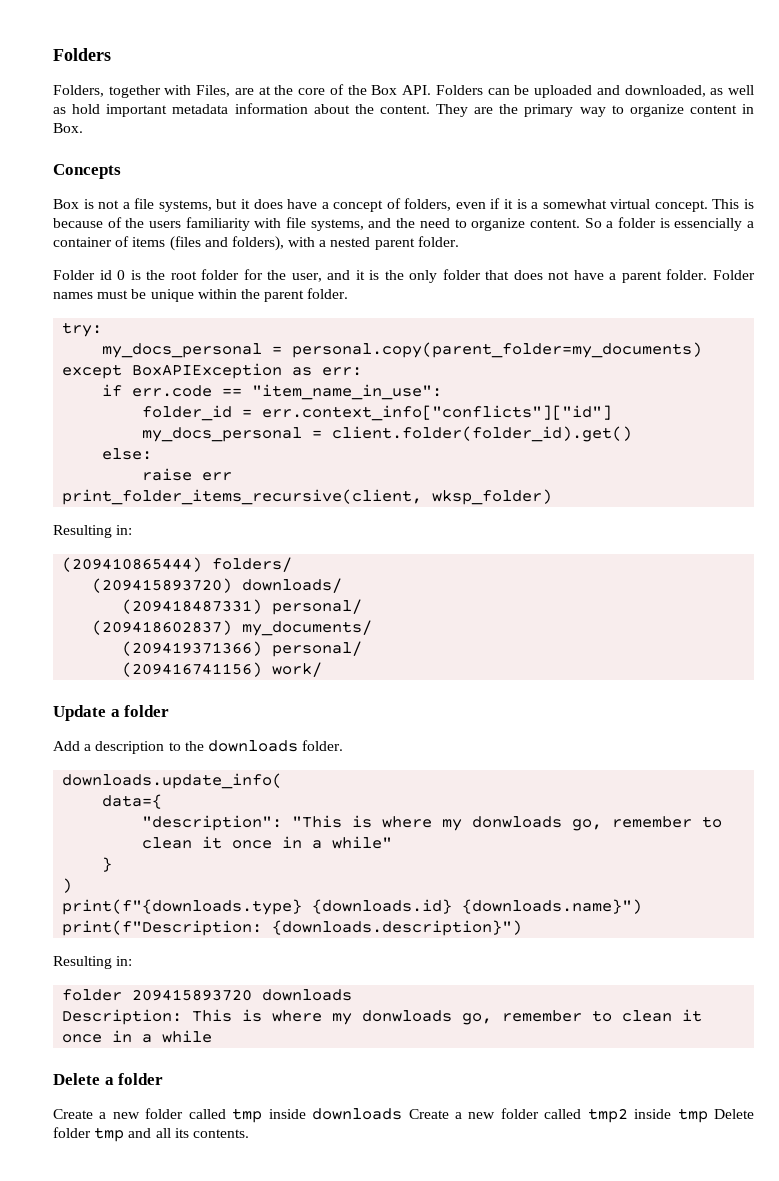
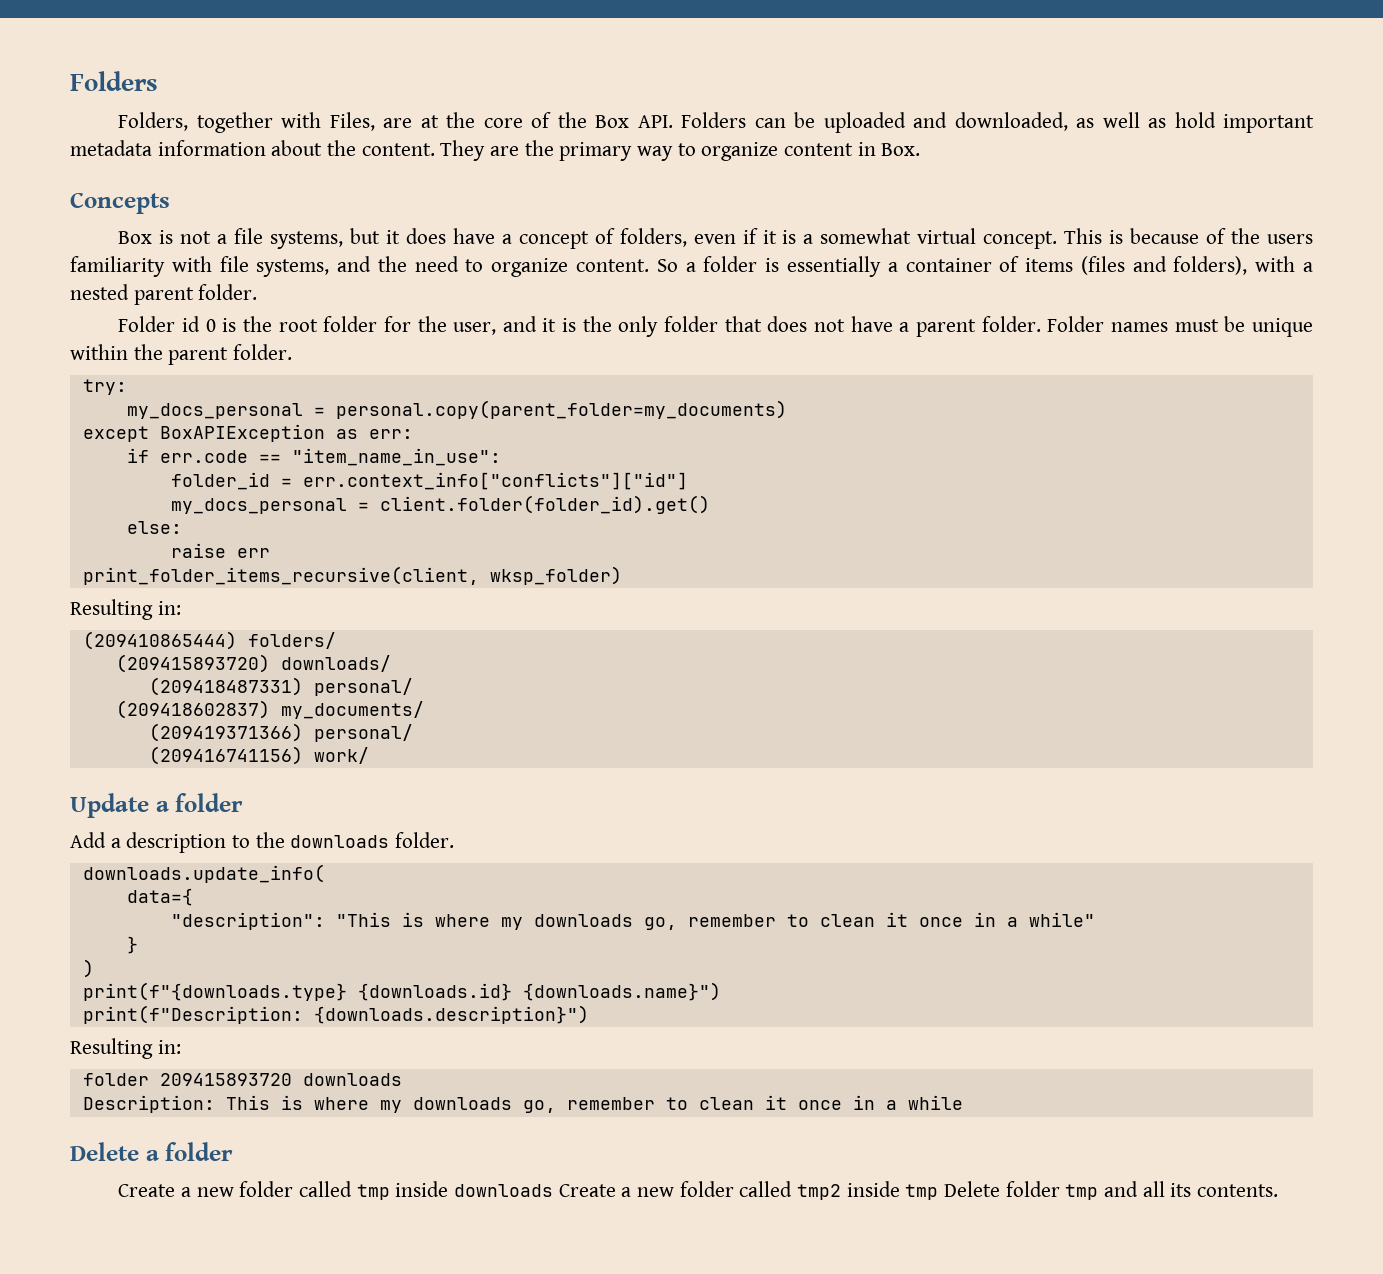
- So a folder is essencially a container of items (files and folders), with a nested parent folder.
+ So a folder is essentially a container of items (files and folders), with a nested parent folder.
- "description": "This is where my donwloads go, remember to clean it once in a while"
+ "description": "This is where my downloads go, remember to clean it once in a while"
- Description: This is where my donwloads go, remember to clean it once in a while
+ Description: This is where my downloads go, remember to clean it once in a while

